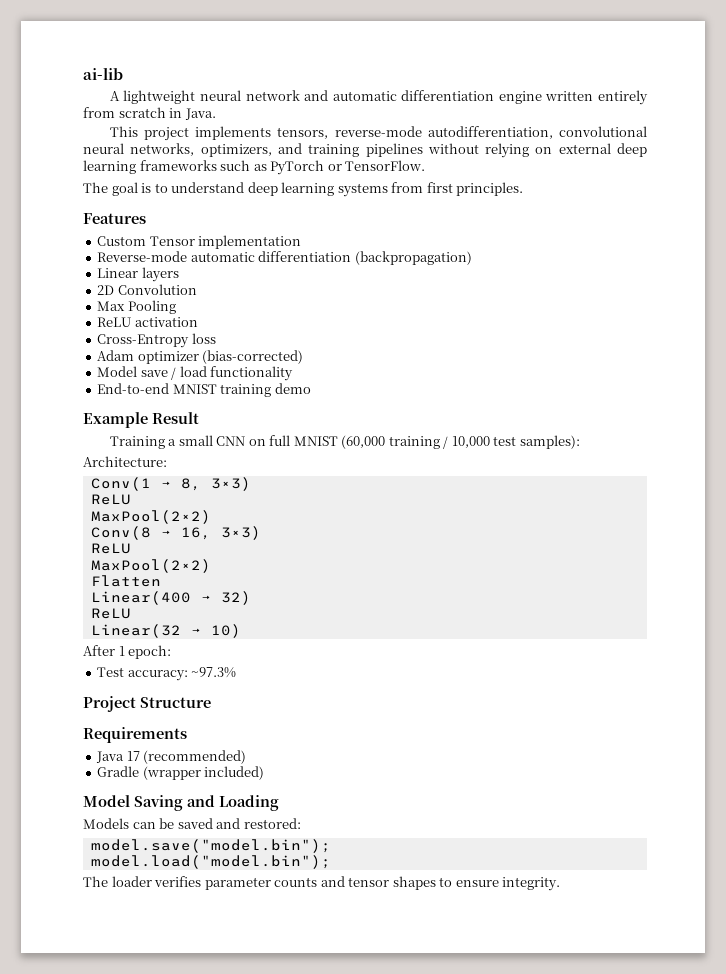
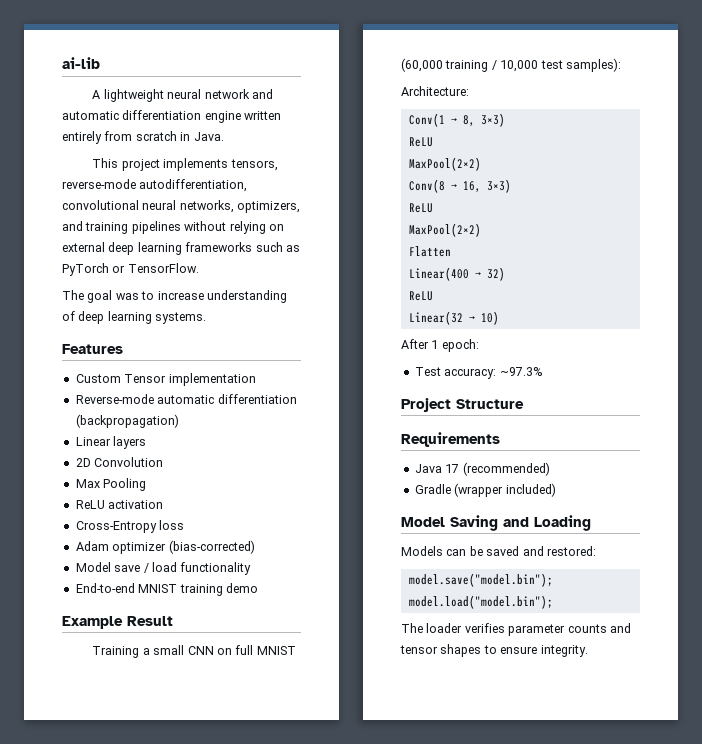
- The goal is to understand deep learning systems from first principles.
+ The goal was to increase understanding of deep learning systems.

